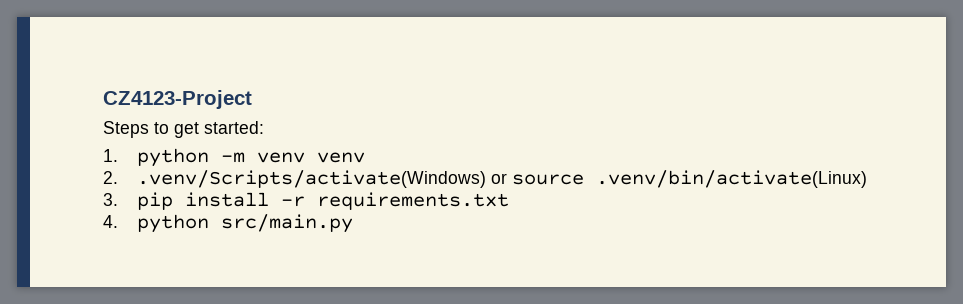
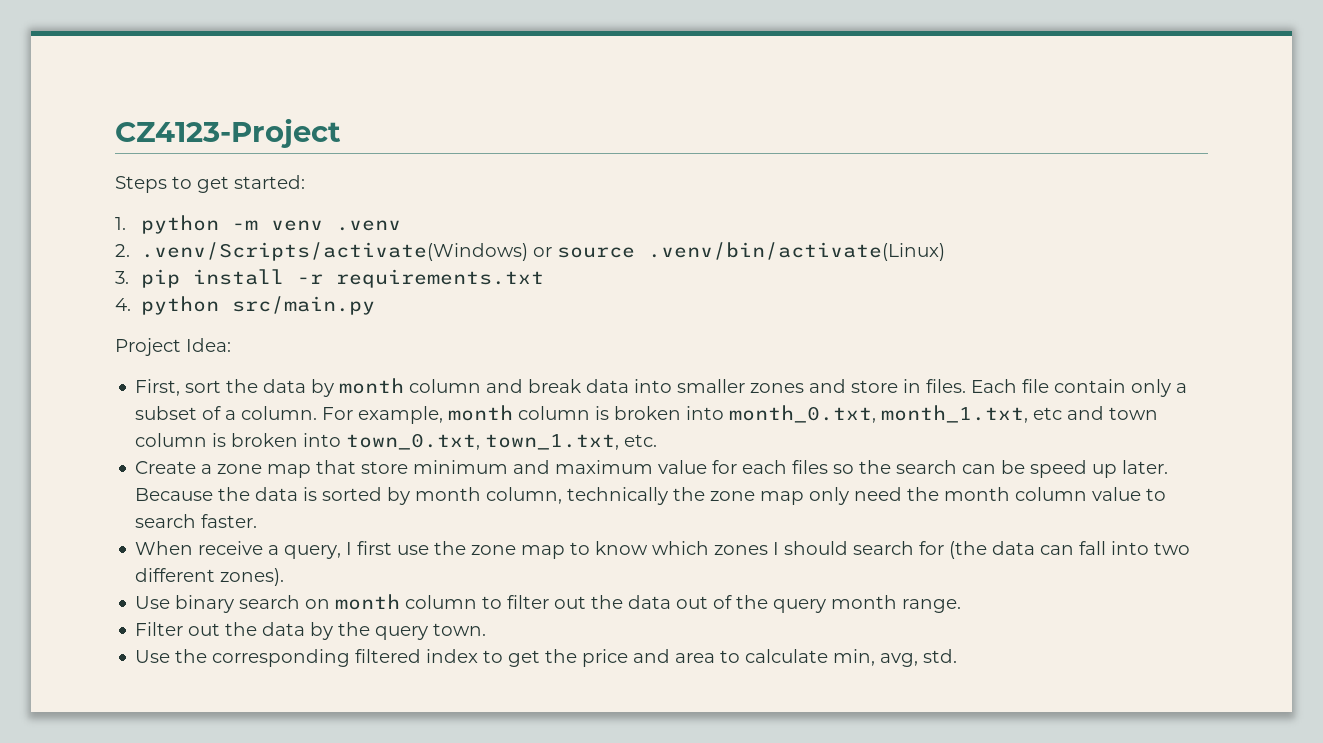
- 1. python -m venv venv
+ 1. python -m venv .venv
+ Project Idea:
+ First, sort the data by month column and break data into smaller zones and store in files. Each file contain only a subset of a column. For example, month column is broken into month_0.txt, month_1.txt, etc and town column is broken into town_0.txt, town_1.txt, etc.
+ Create a zone map that store minimum and maximum value for each files so the search can be speed up later. Because the data is sorted by month column, technically the zone map only need the month column value to search faster.
+ When receive a query, I first use the zone map to know which zones I should search for (the data can fall into two different zones).
+ Use binary search on month column to filter out the data out of the query month range.
+ Filter out the data by the query town.
+ Use the corresponding filtered index to get the price and area to calculate min, avg, std.

